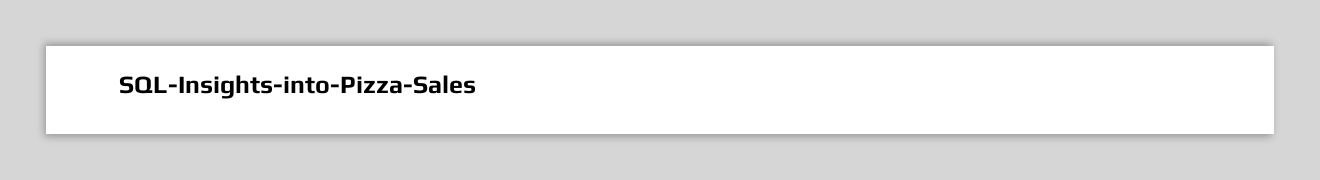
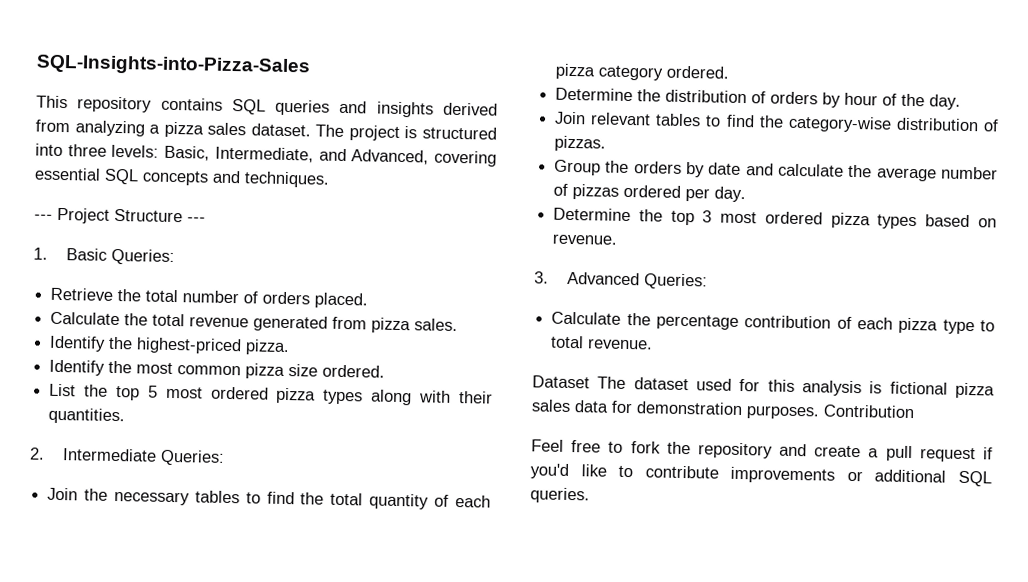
+ This repository contains SQL queries and insights derived from analyzing a pizza sales dataset. The project is structured into three levels: Basic, Intermediate, and Advanced, covering essential SQL concepts and techniques.
+ --- Project Structure ---
+ 1. Basic Queries:
+ Retrieve the total number of orders placed.
+ Calculate the total revenue generated from pizza sales.
+ Identify the highest-priced pizza.
+ Identify the most common pizza size ordered.
+ List the top 5 most ordered pizza types along with their quantities.
+ 2. Intermediate Queries:
+ Join the necessary tables to find the total quantity of each pizza category ordered.
+ Determine the distribution of orders by hour of the day.
+ Join relevant tables to find the category-wise distribution of pizzas.
+ Group the orders by date and calculate the average number of pizzas ordered per day.
+ Determine the top 3 most ordered pizza types based on revenue.
+ 3. Advanced Queries:
+ Calculate the percentage contribution of each pizza type to total revenue.
+ Dataset The dataset used for this analysis is fictional pizza sales data for demonstration purposes. Contribution
+ Feel free to fork the repository and create a pull request if you'd like to contribute improvements or additional SQL queries.

